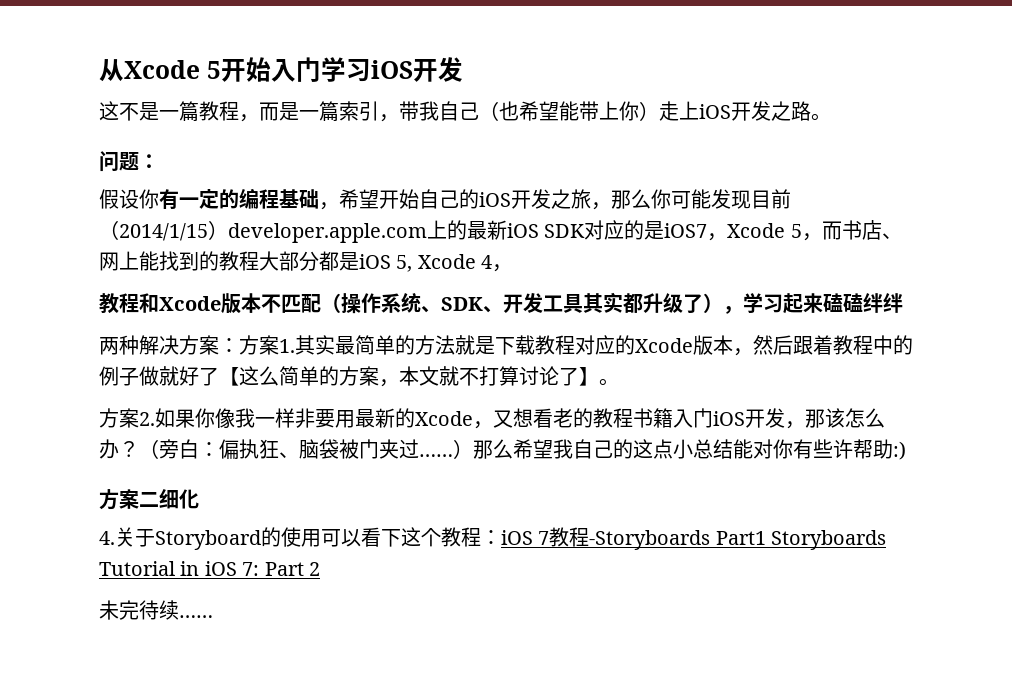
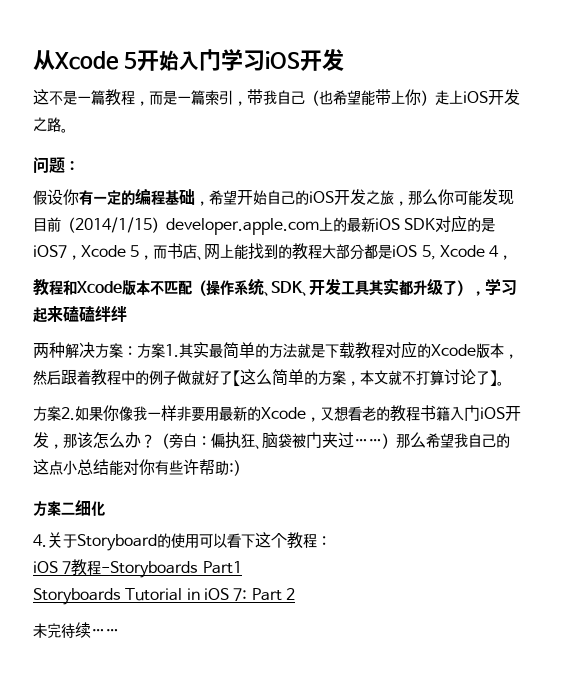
- 4.关于Storyboard的使用可以看下这个教程：iOS 7教程-Storyboards Part1 Storyboards Tutorial in iOS 7: Part 2
+ 4.关于Storyboard的使用可以看下这个教程：
+ iOS 7教程-Storyboards Part1
+ Storyboards Tutorial in iOS 7: Part 2

